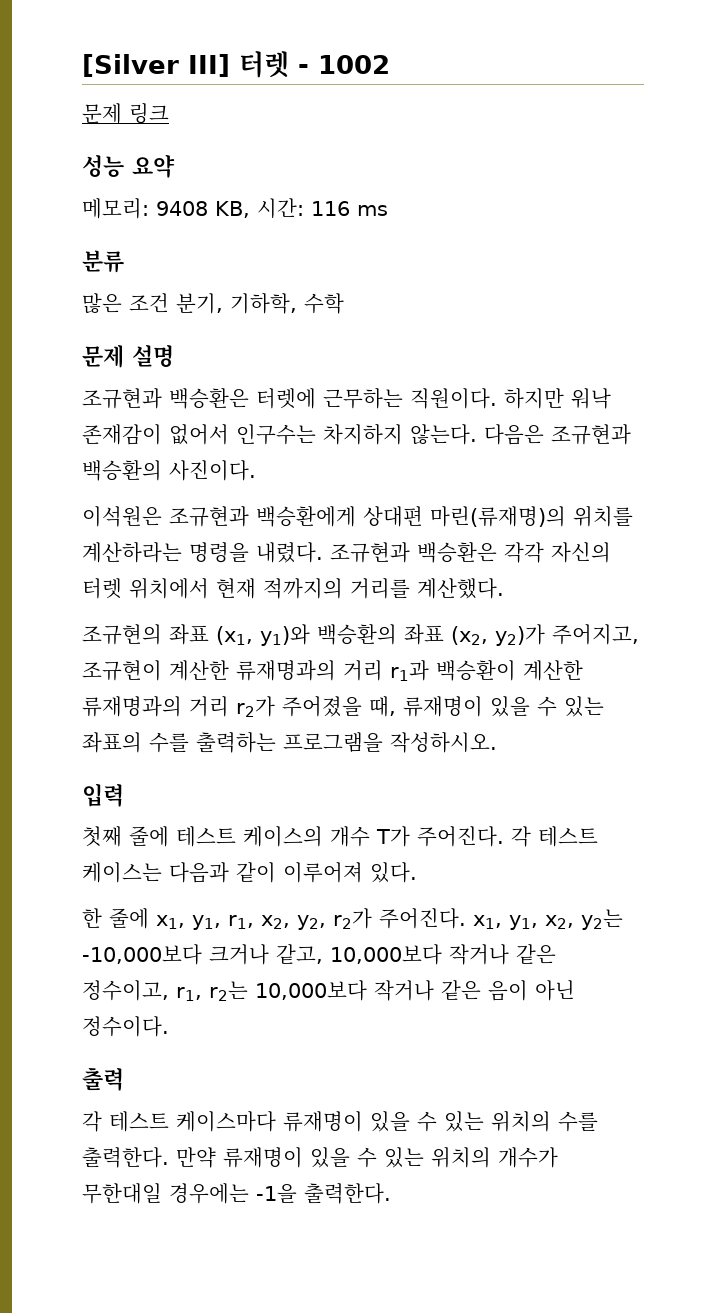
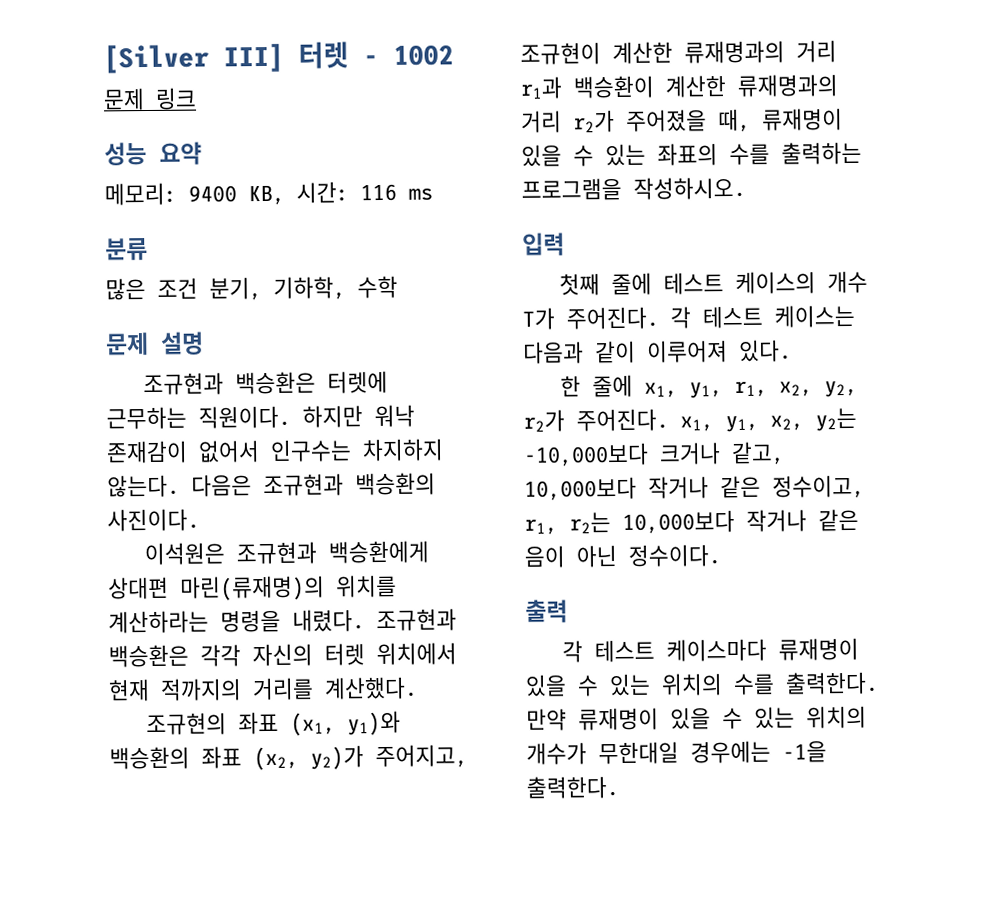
- 메모리: 9408 KB, 시간: 116 ms
+ 메모리: 9400 KB, 시간: 116 ms

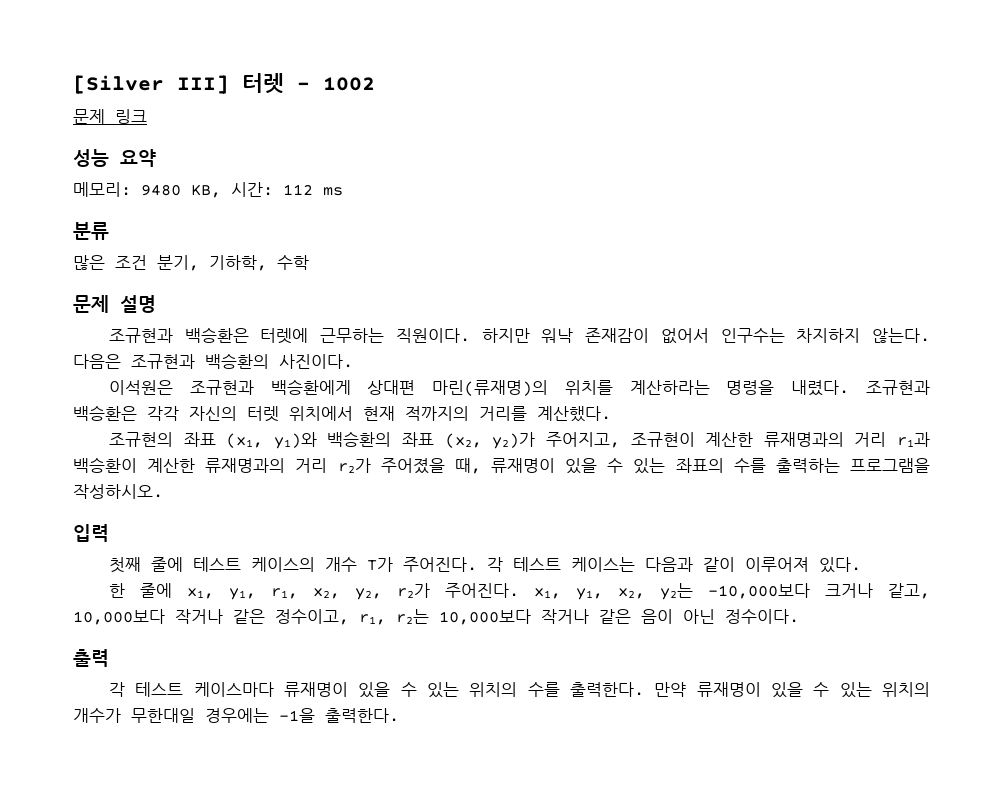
- 메모리: 9400 KB, 시간: 116 ms
+ 메모리: 9480 KB, 시간: 112 ms

